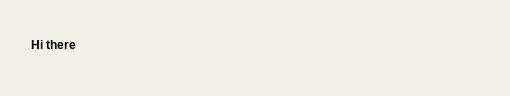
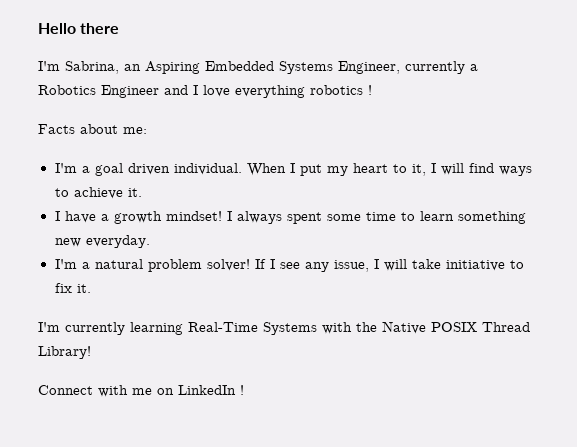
- Hi there
+ Hello there
+ I'm Sabrina, an Aspiring Embedded Systems Engineer, currently a Robotics Engineer and I love everything robotics !
+ Facts about me:
+ I'm a goal driven individual. When I put my heart to it, I will find ways to achieve it.
+ I have a growth mindset! I always spent some time to learn something new everyday.
+ I'm a natural problem solver! If I see any issue, I will take initiative to fix it.
+ I'm currently learning Real-Time Systems with the Native POSIX Thread Library!
+ Connect with me on LinkedIn !

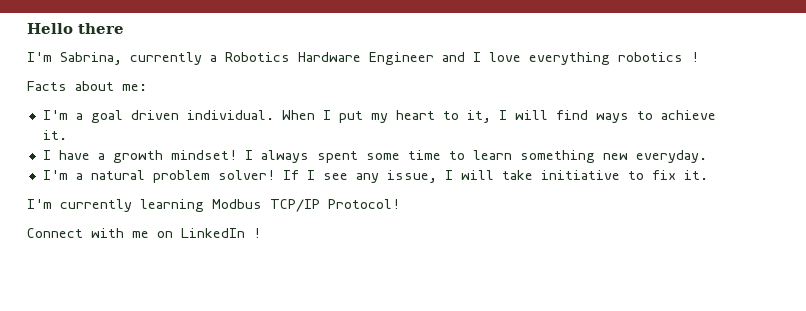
- I'm Sabrina, an Aspiring Embedded Systems Engineer, currently a Robotics Engineer and I love everything robotics !
+ I'm Sabrina, currently a Robotics Hardware Engineer and I love everything robotics !
- I'm currently learning Real-Time Systems with the Native POSIX Thread Library!
+ I'm currently learning Modbus TCP/IP Protocol!

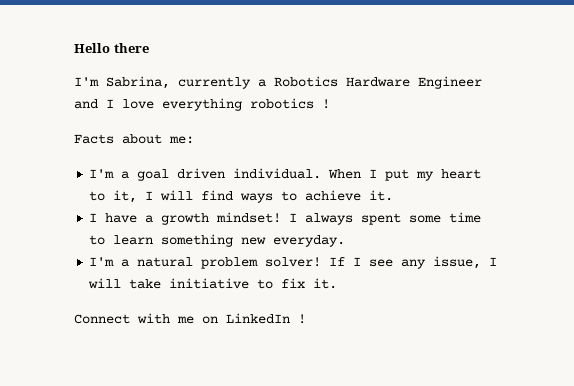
- I'm currently learning Modbus TCP/IP Protocol!

